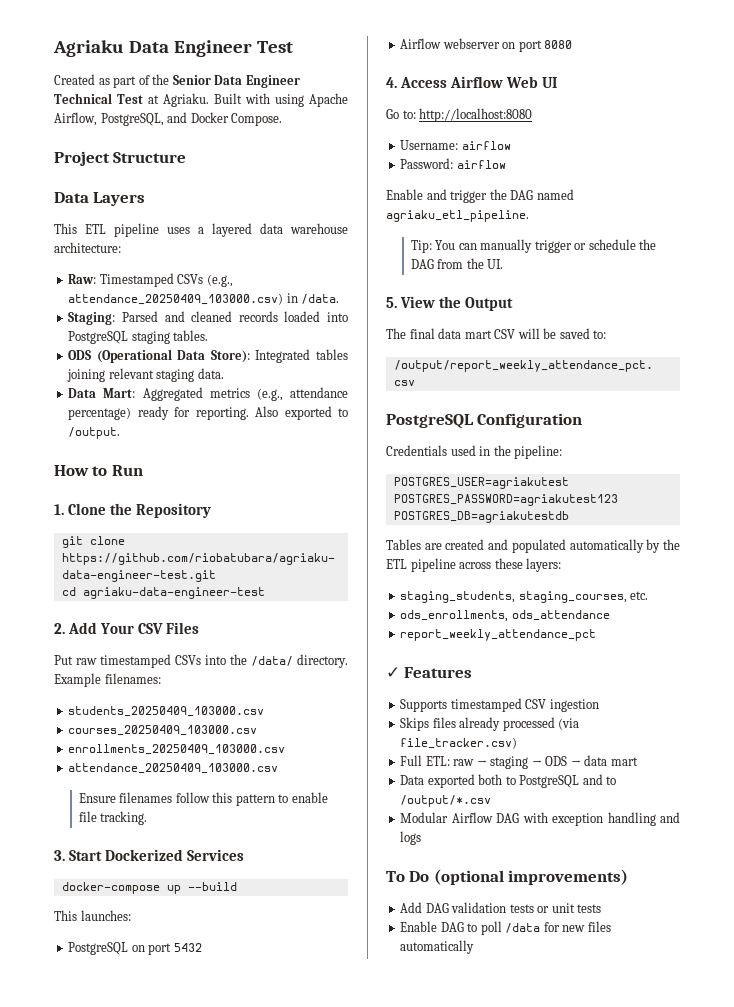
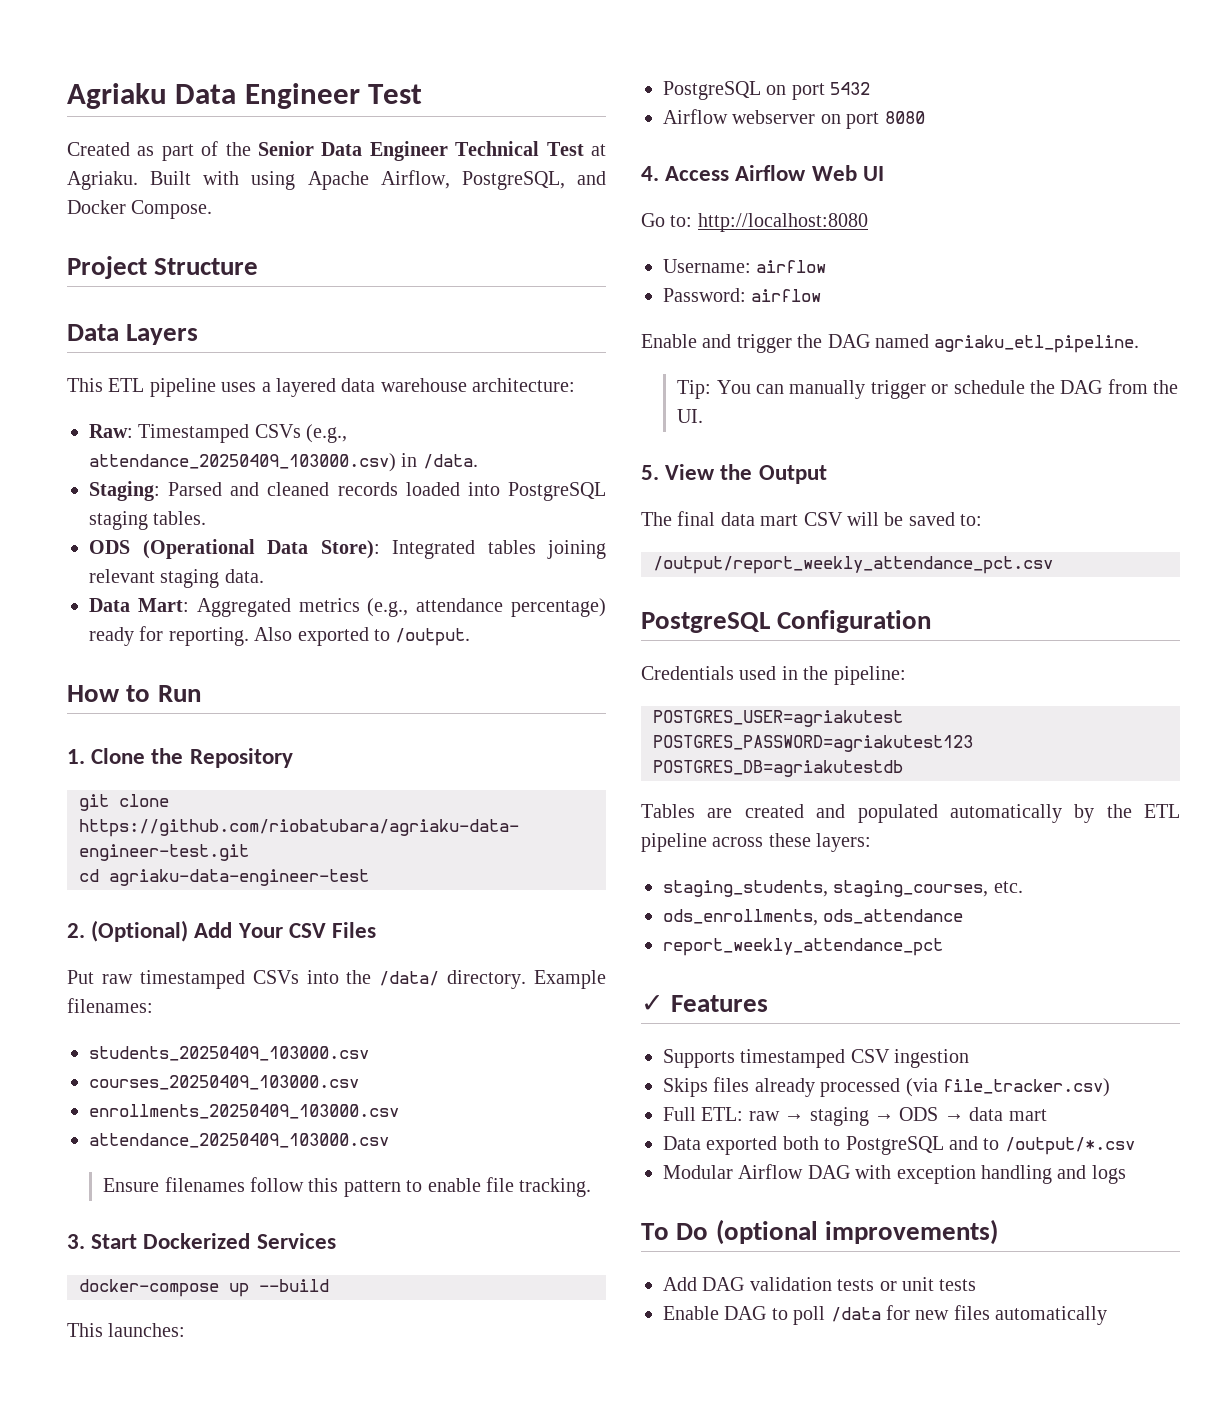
- 2. Add Your CSV Files
+ 2. (Optional) Add Your CSV Files

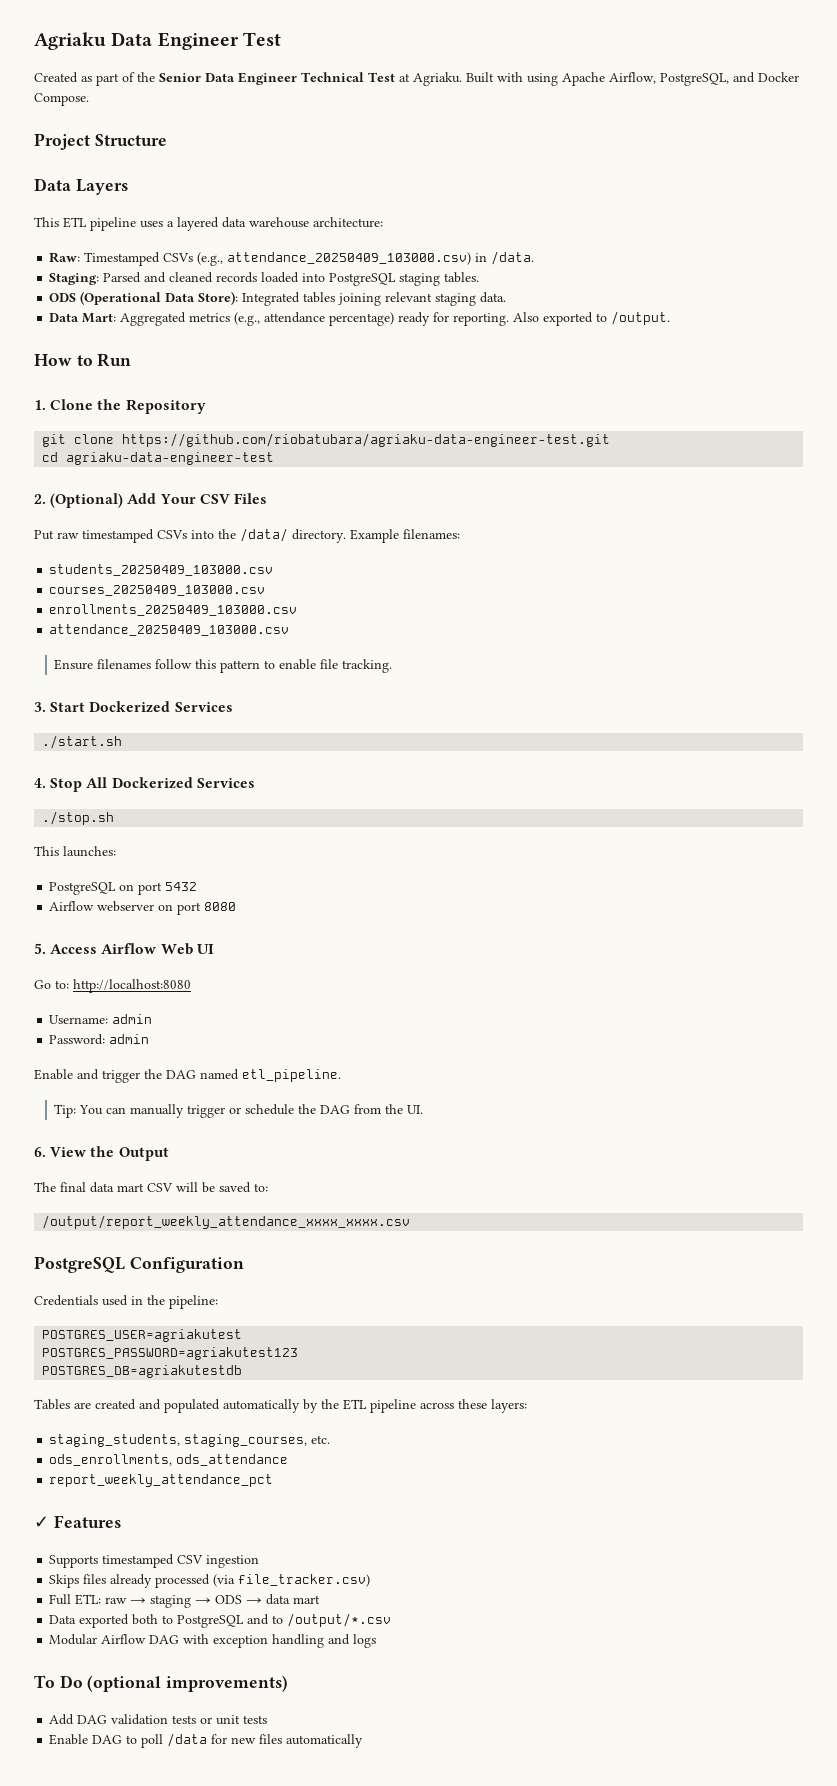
- docker-compose up --build
+ ./start.sh
+ 4. Stop All Dockerized Services
+ ./stop.sh
- 4. Access Airflow Web UI
+ 5. Access Airflow Web UI
- Username: airflow
+ Username: admin
- Password: airflow
+ Password: admin
- Enable and trigger the DAG named agriaku_etl_pipeline.
+ Enable and trigger the DAG named etl_pipeline.
- 5. View the Output
+ 6. View the Output
- /output/report_weekly_attendance_pct.csv
+ /output/report_weekly_attendance_xxxx_xxxx.csv

